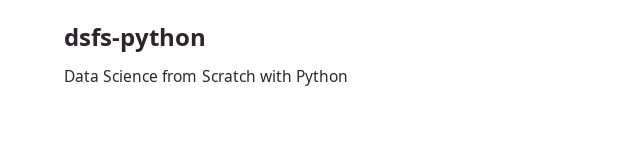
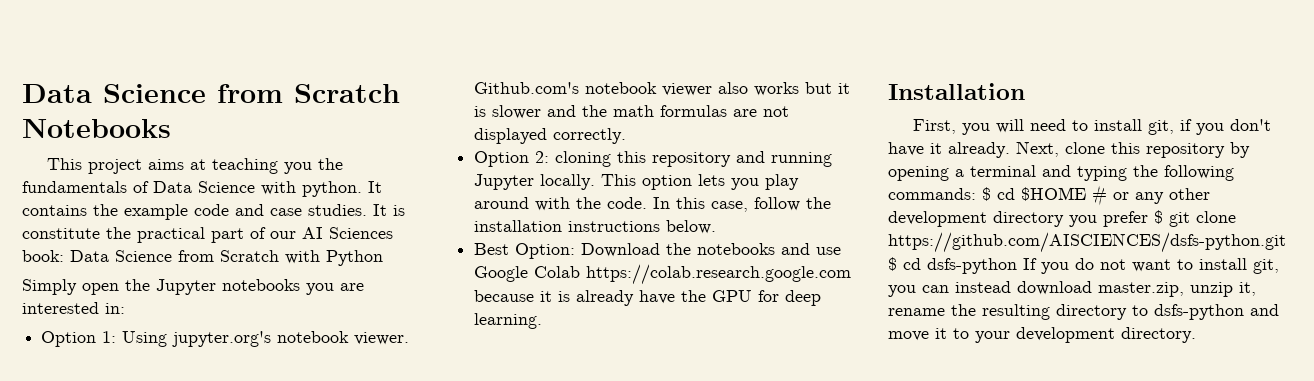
- dsfs-python
- Data Science from Scratch with Python
+ Data Science from Scratch Notebooks
+ This project aims at teaching you the fundamentals of Data Science with python. It contains the example code and case studies. It is constitute the practical part of our AI Sciences book: Data Science from Scratch with Python
+ Simply open the Jupyter notebooks you are interested in:
+ Option 1: Using jupyter.org's notebook viewer. Github.com's notebook viewer also works but it is slower and the math formulas are not displayed correctly.
+ Option 2: cloning this repository and running Jupyter locally. This option lets you play around with the code. In this case, follow the installation instructions below.
+ Best Option: Download the notebooks and use Google Colab https://colab.research.google.com because it is already have the GPU for deep learning.
+ Installation
+ First, you will need to install git, if you don't have it already. Next, clone this repository by opening a terminal and typing the following commands: $ cd $HOME # or any other development directory you prefer $ git clone https://github.com/AISCIENCES/dsfs-python.git $ cd dsfs-python If you do not want to install git, you can instead download master.zip, unzip it, rename the resulting directory to dsfs-python and move it to your development directory.

